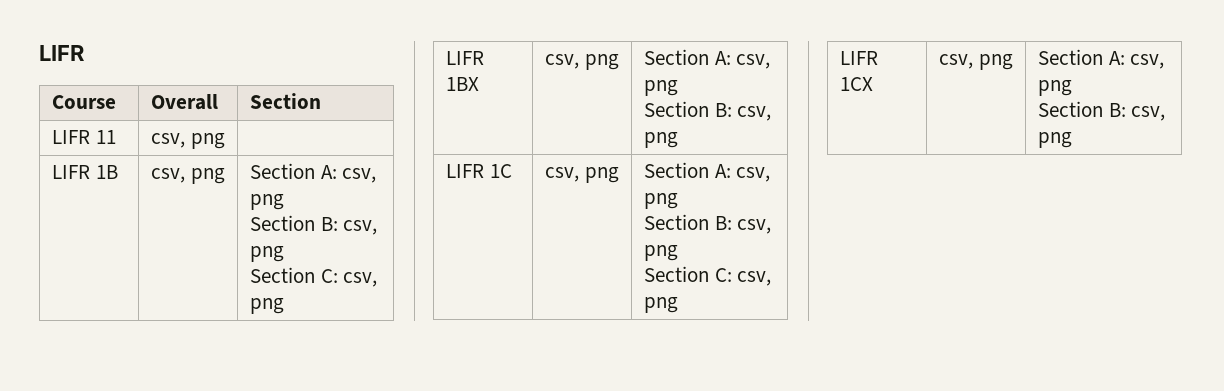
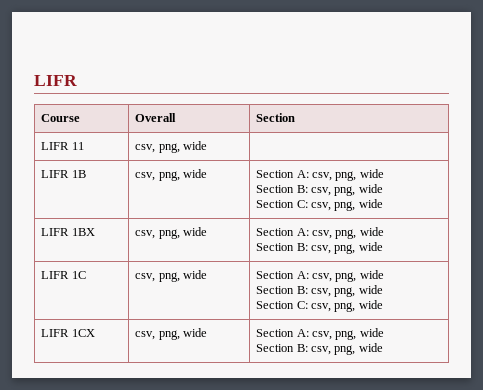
- LIFR 11 | csv, png |
+ LIFR 11 | csv, png, wide |
- LIFR 1B | csv, png | Section A: csv, png
- Section B: csv, png
- Section C: csv, png
+ LIFR 1B | csv, png, wide | Section A: csv, png, wide
+ Section B: csv, png, wide
+ Section C: csv, png, wide
- LIFR 1BX | csv, png | Section A: csv, png
- Section B: csv, png
+ LIFR 1BX | csv, png, wide | Section A: csv, png, wide
+ Section B: csv, png, wide
- LIFR 1C | csv, png | Section A: csv, png
- Section B: csv, png
- Section C: csv, png
+ LIFR 1C | csv, png, wide | Section A: csv, png, wide
+ Section B: csv, png, wide
+ Section C: csv, png, wide
- LIFR 1CX | csv, png | Section A: csv, png
- Section B: csv, png
+ LIFR 1CX | csv, png, wide | Section A: csv, png, wide
+ Section B: csv, png, wide

